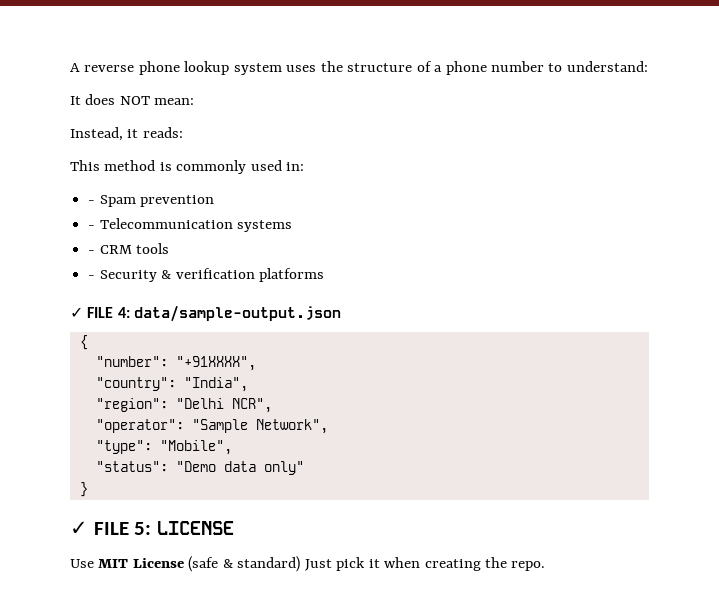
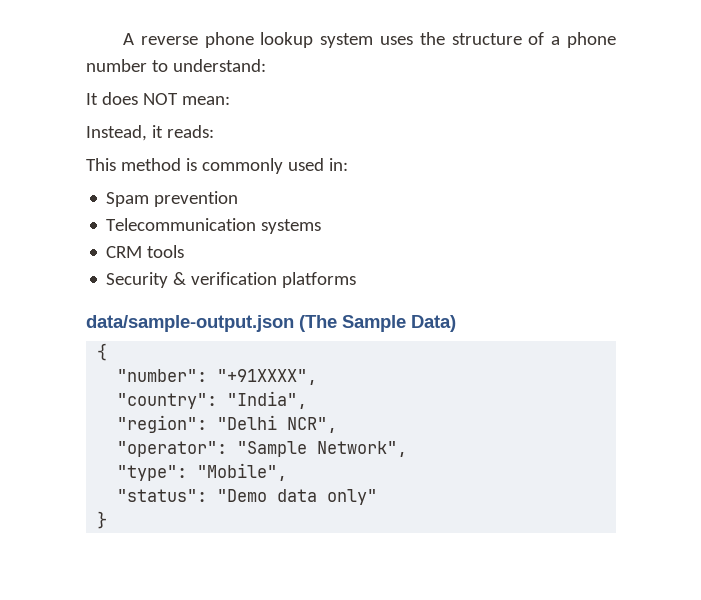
- - Spam prevention
+ Spam prevention
- - Telecommunication systems
+ Telecommunication systems
- - CRM tools
+ CRM tools
- - Security & verification platforms
+ Security & verification platforms
- ✓ FILE 4: data/sample-output.json
+ data/sample-output.json (The Sample Data)
- ✓ FILE 5: LICENSE
- Use MIT License (safe & standard) Just pick it when creating the repo.

